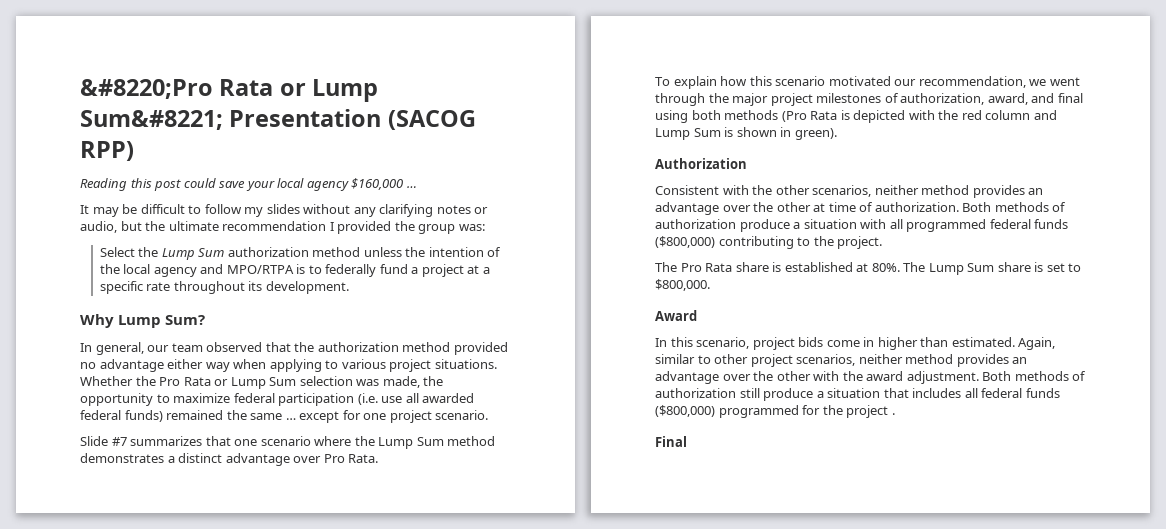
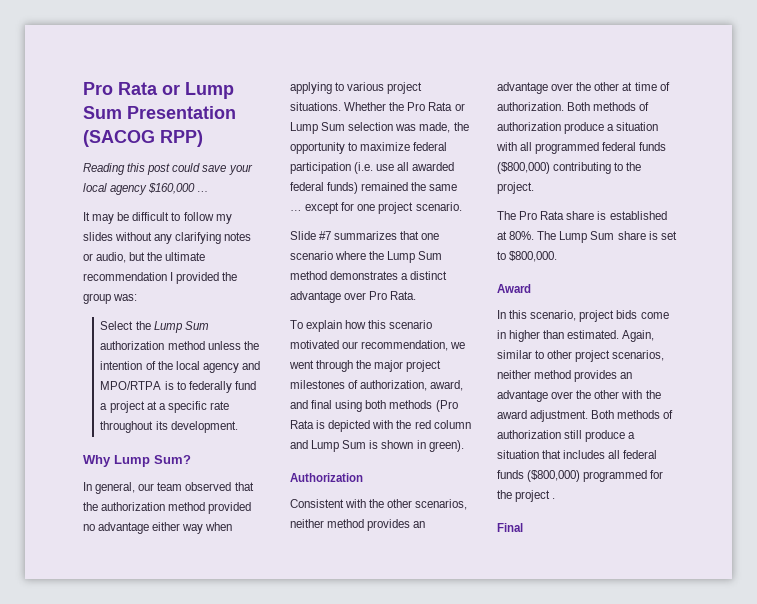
- &#8220;Pro Rata or Lump Sum&#8221; Presentation (SACOG RPP)
+ Pro Rata or Lump Sum Presentation (SACOG RPP)

